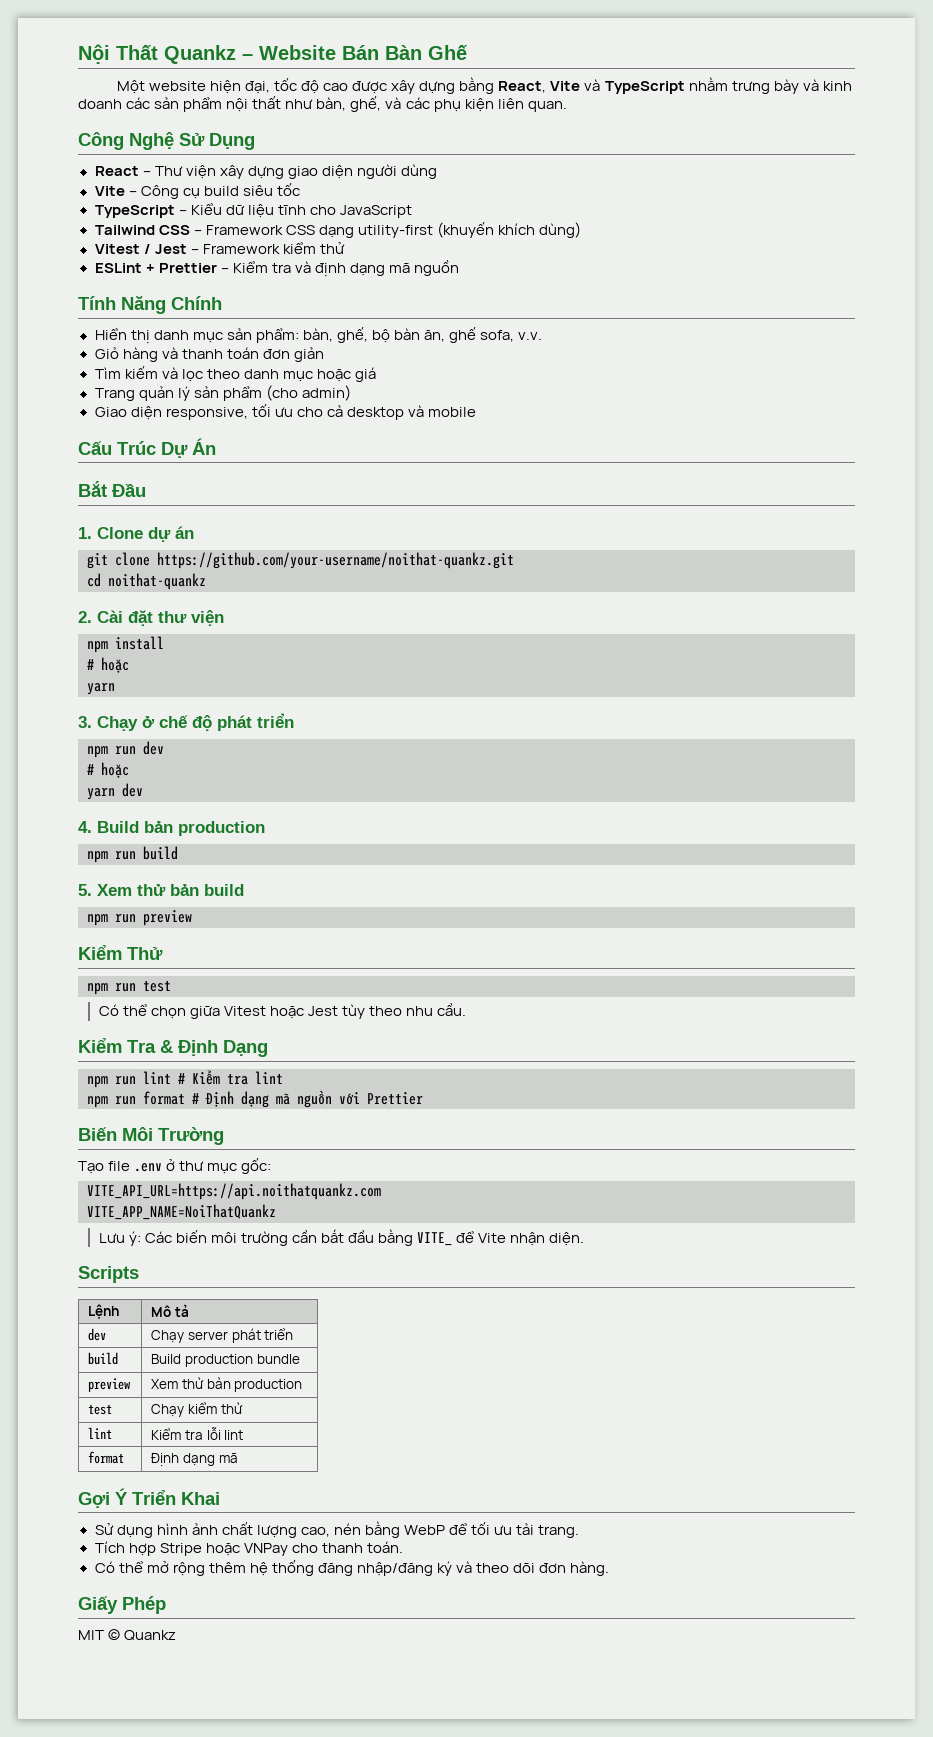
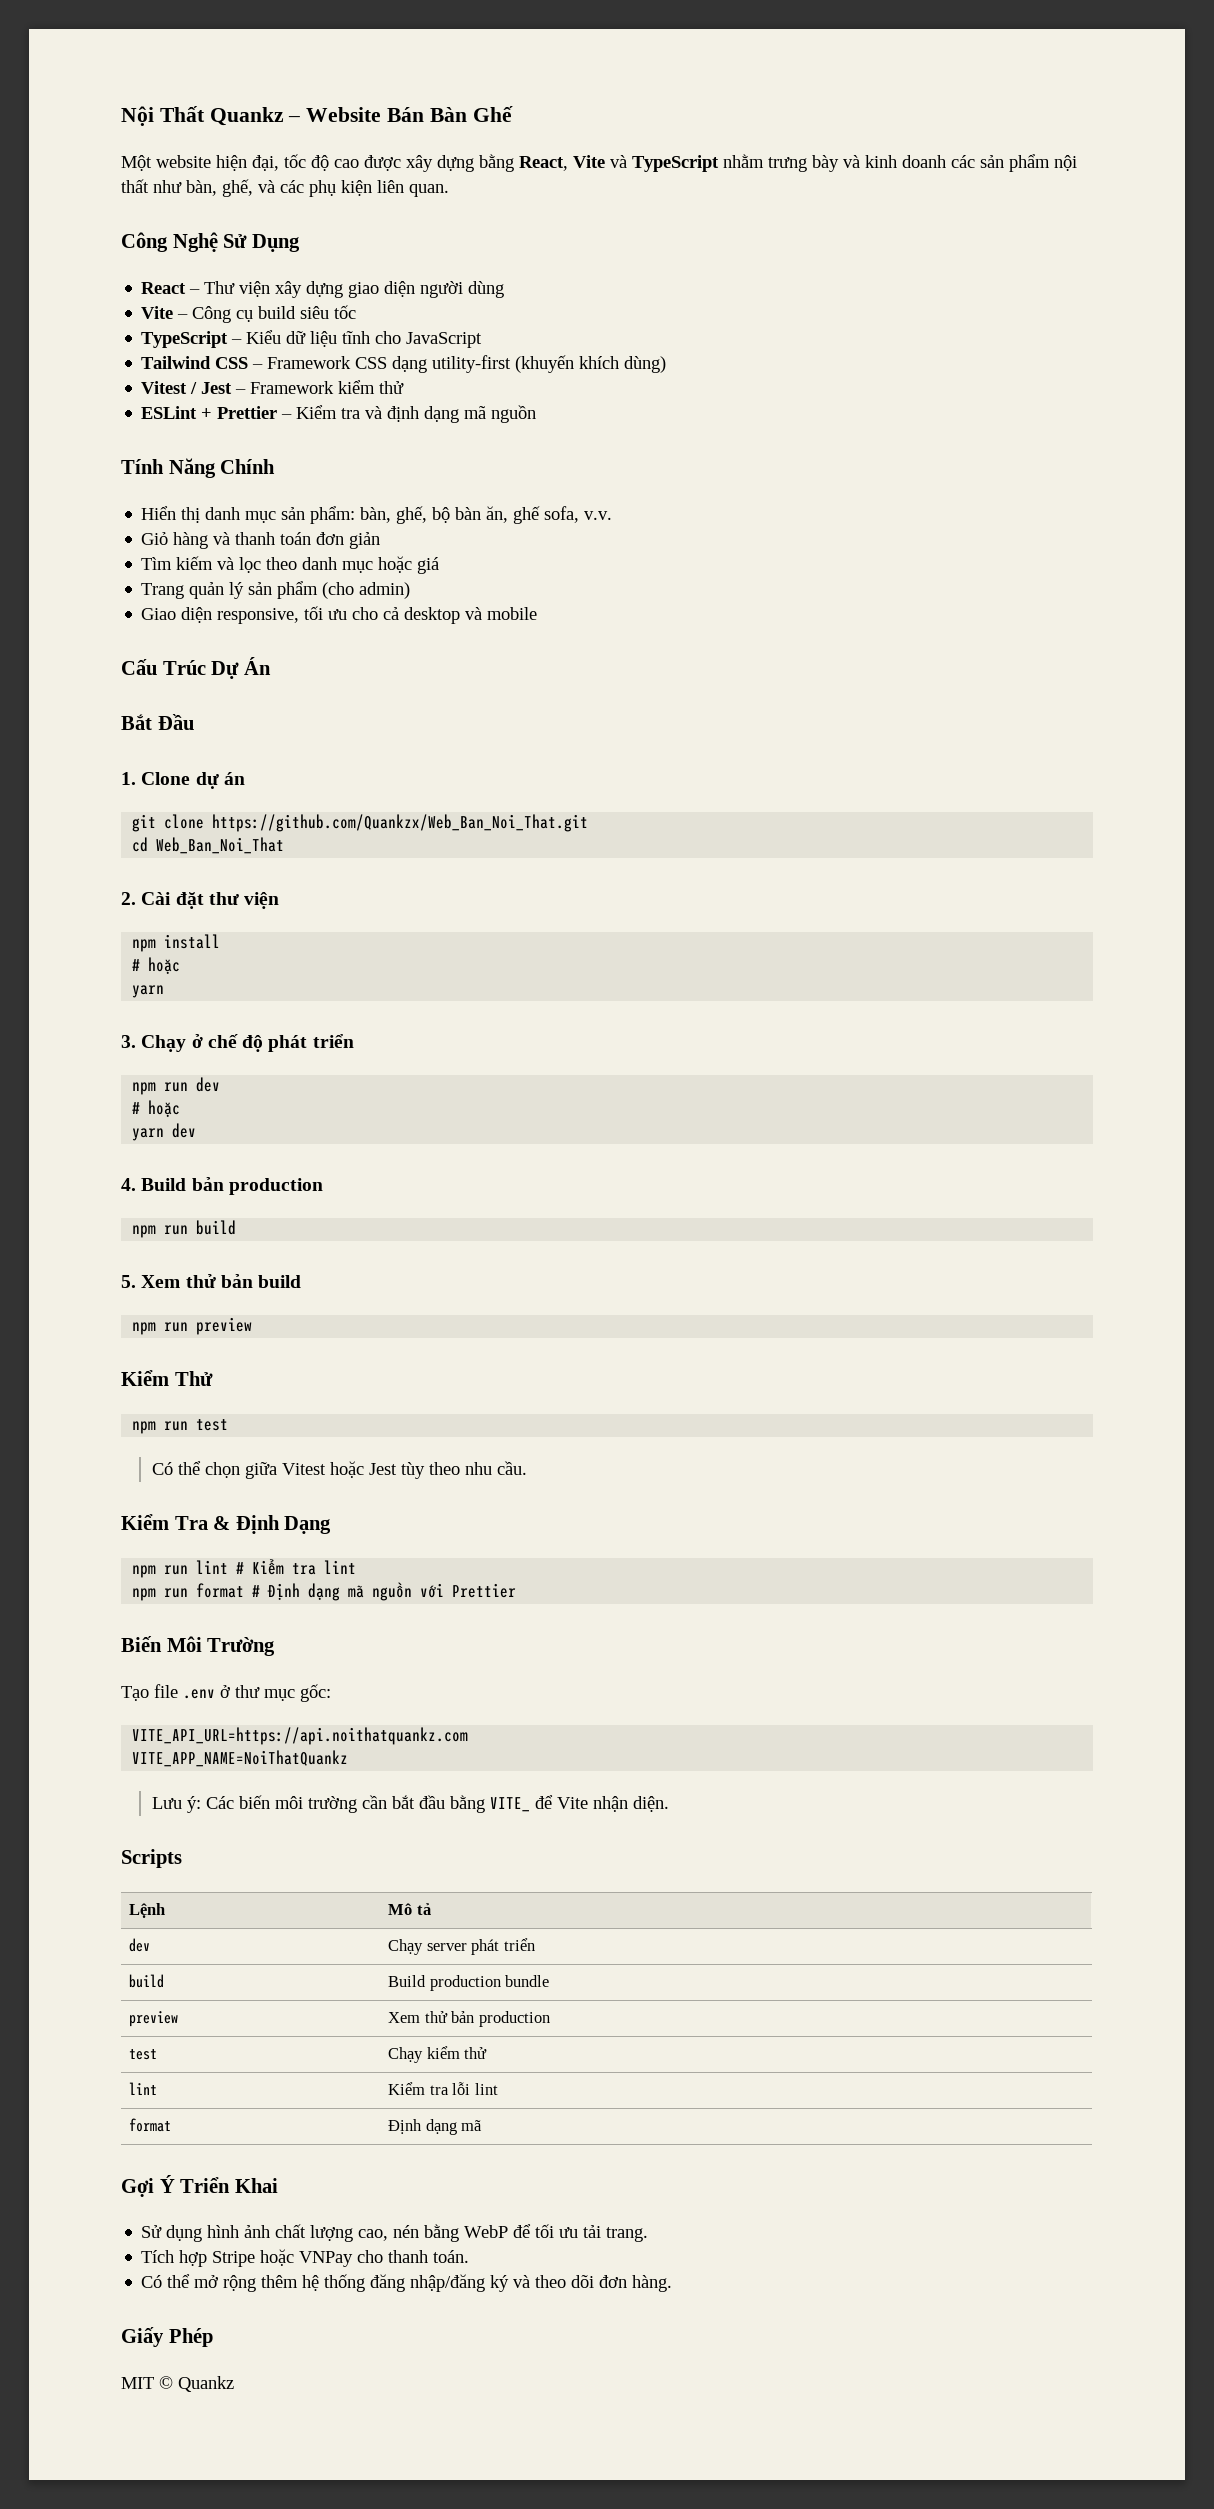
- git clone https://github.com/your-username/noithat-quankz.git
+ git clone https://github.com/Quankzx/Web_Ban_Noi_That.git
- cd noithat-quankz
+ cd Web_Ban_Noi_That

